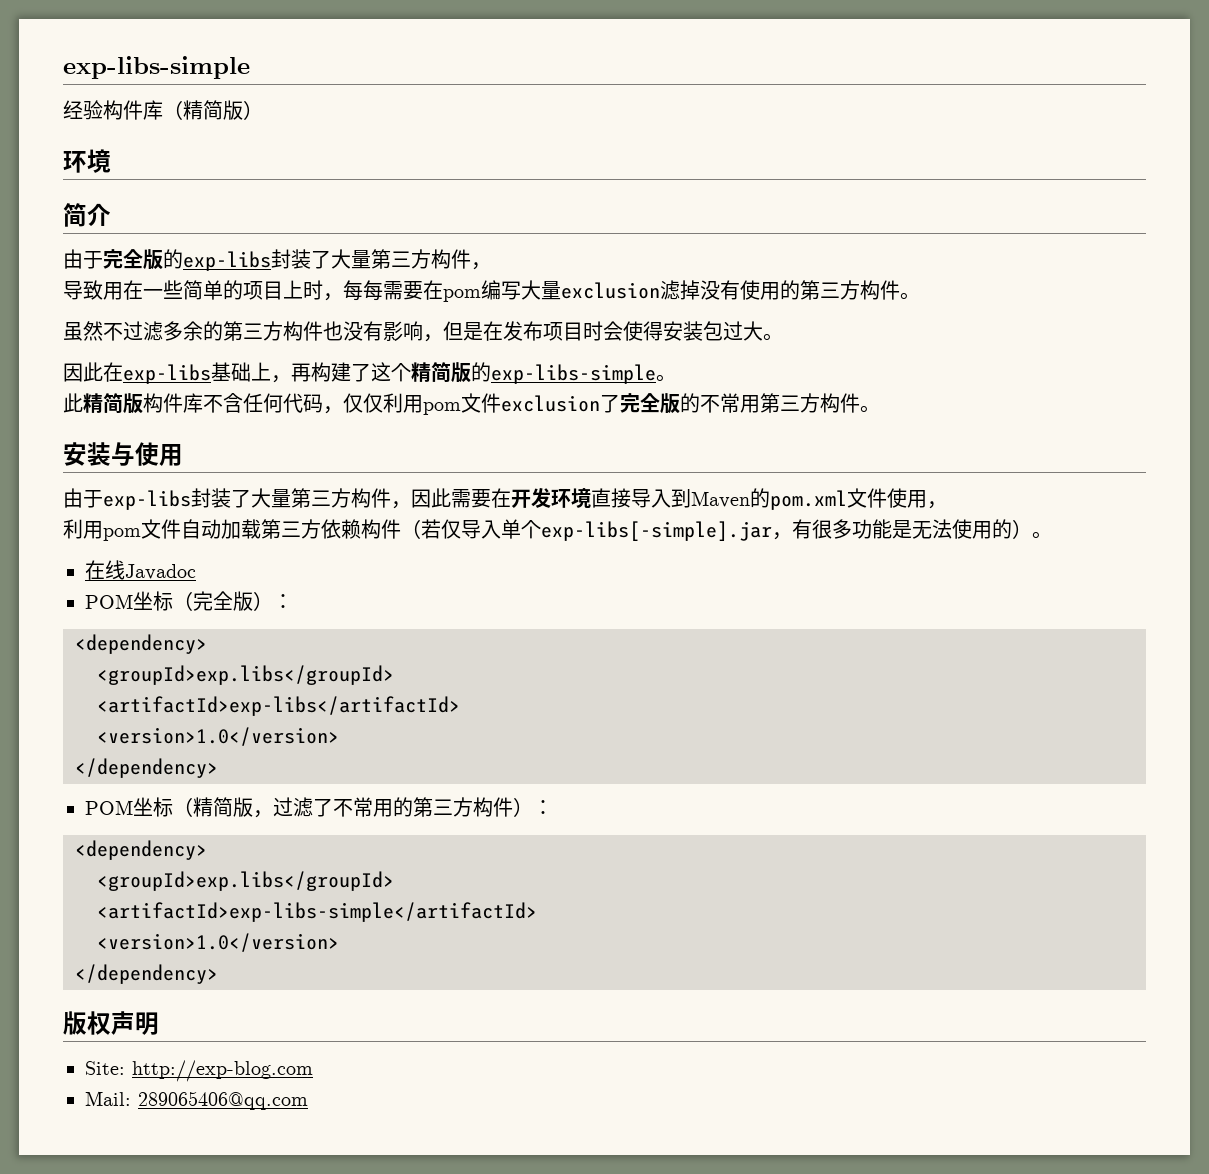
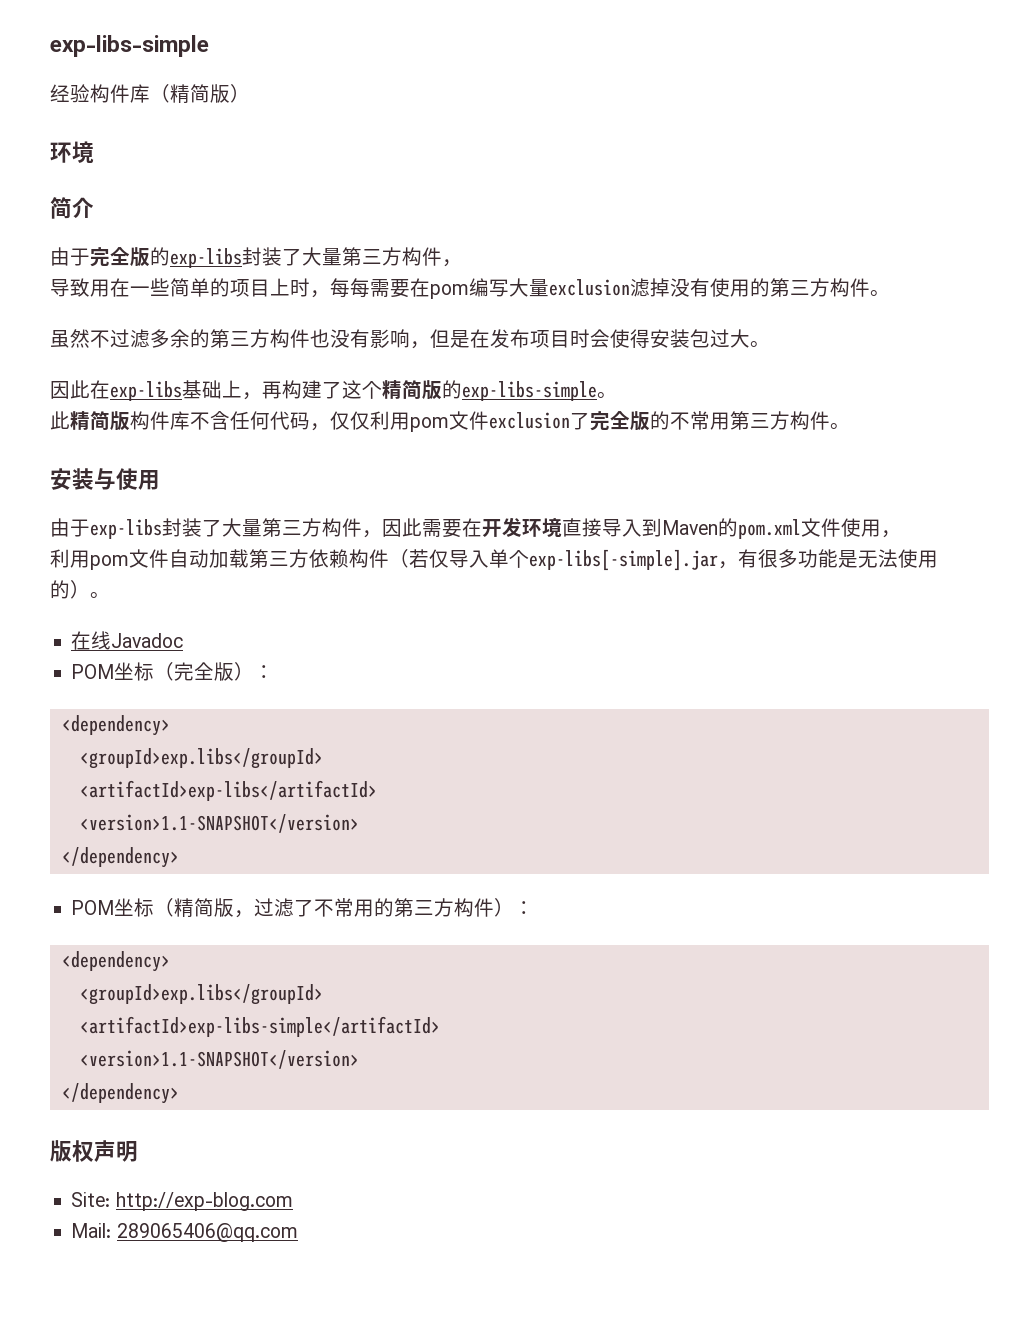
  <artifactId>exp-libs</artifactId>
- <version>1.0</version>
+ <version>1.1-SNAPSHOT</version>
  <artifactId>exp-libs-simple</artifactId>
- <version>1.0</version>
+ <version>1.1-SNAPSHOT</version>

